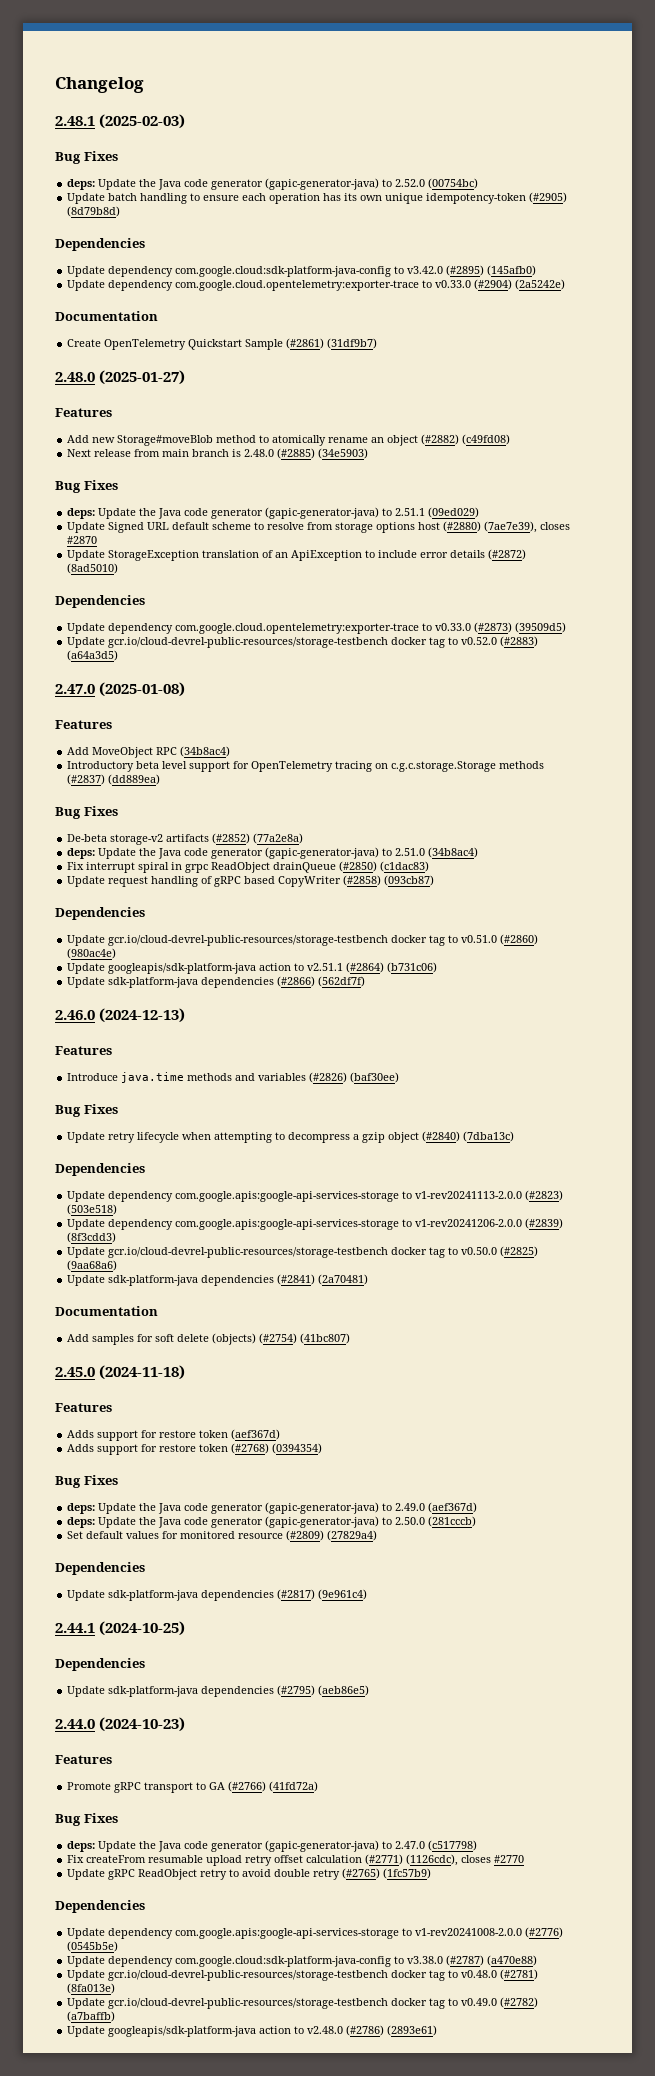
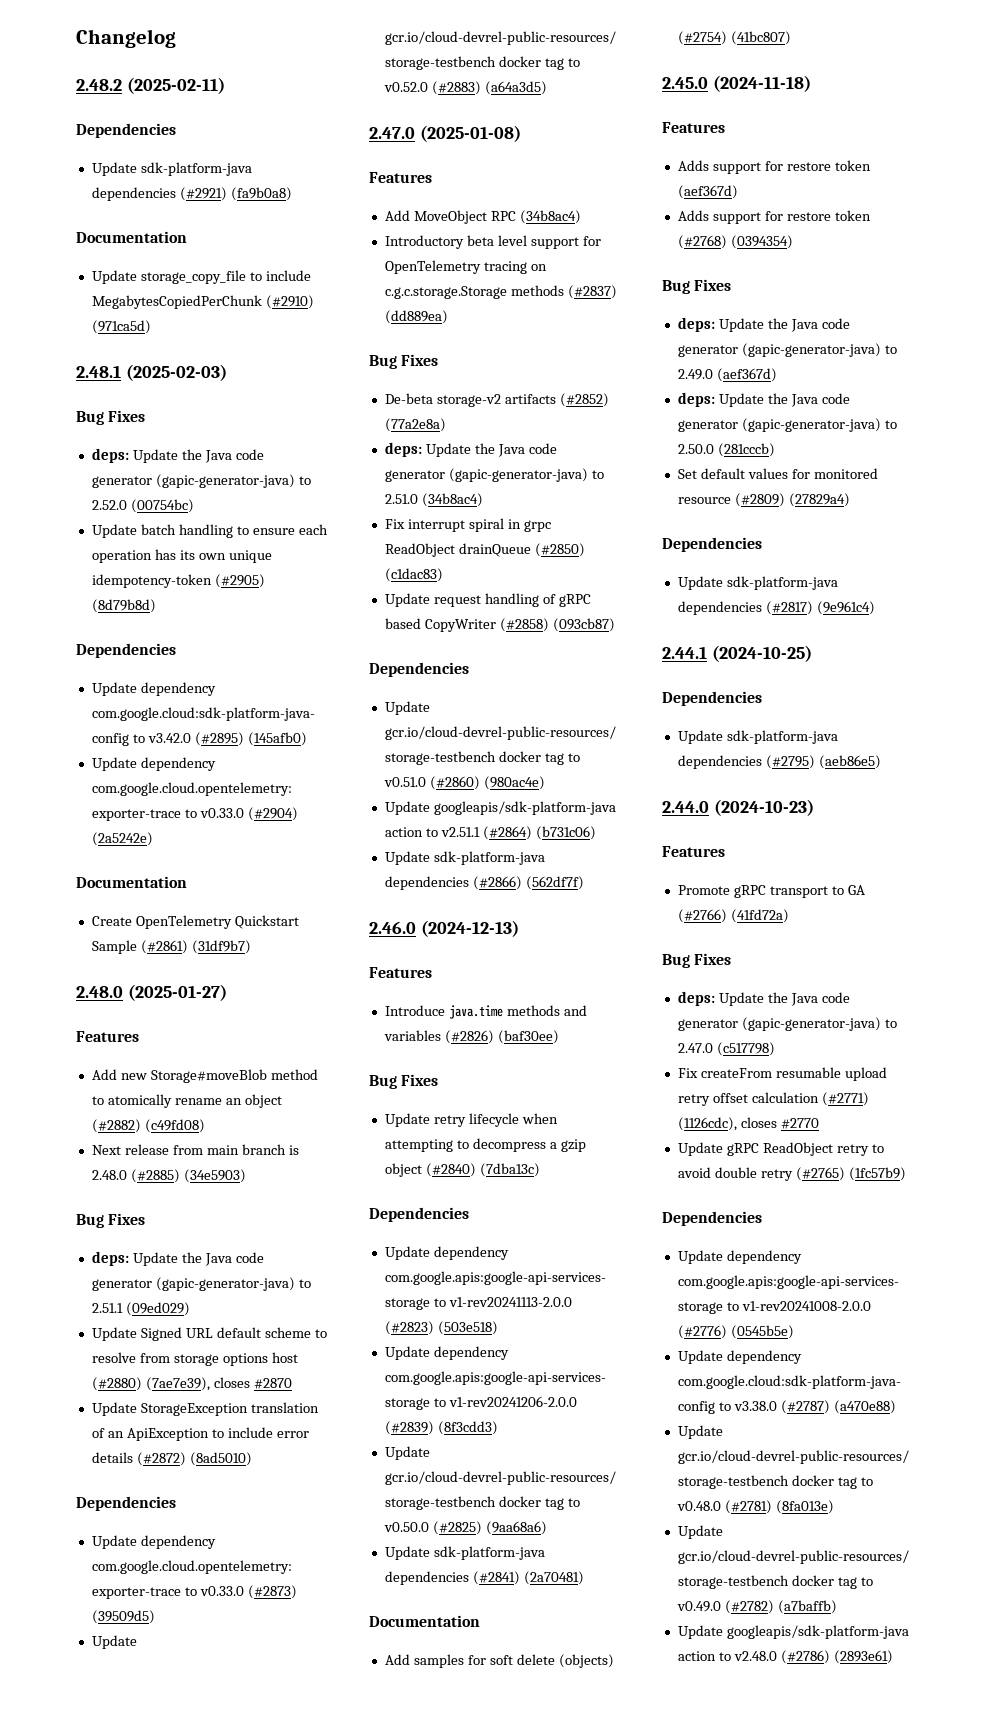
+ 2.48.2 (2025-02-11)
+ Dependencies
+ Update sdk-platform-java dependencies (#2921) (fa9b0a8)
+ Documentation
+ Update storage_copy_file to include MegabytesCopiedPerChunk (#2910) (971ca5d)

